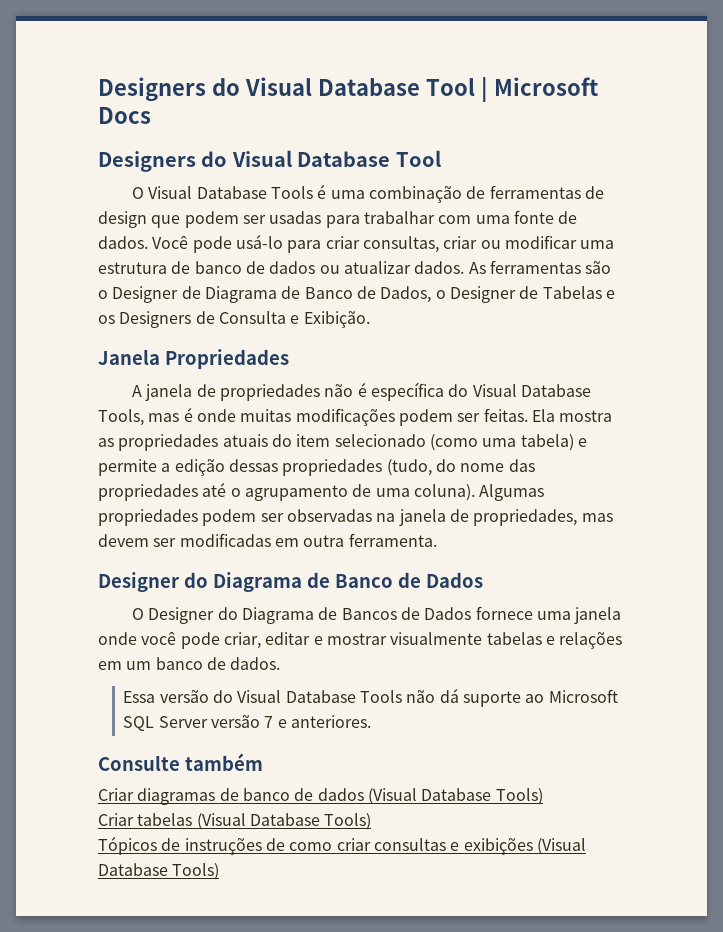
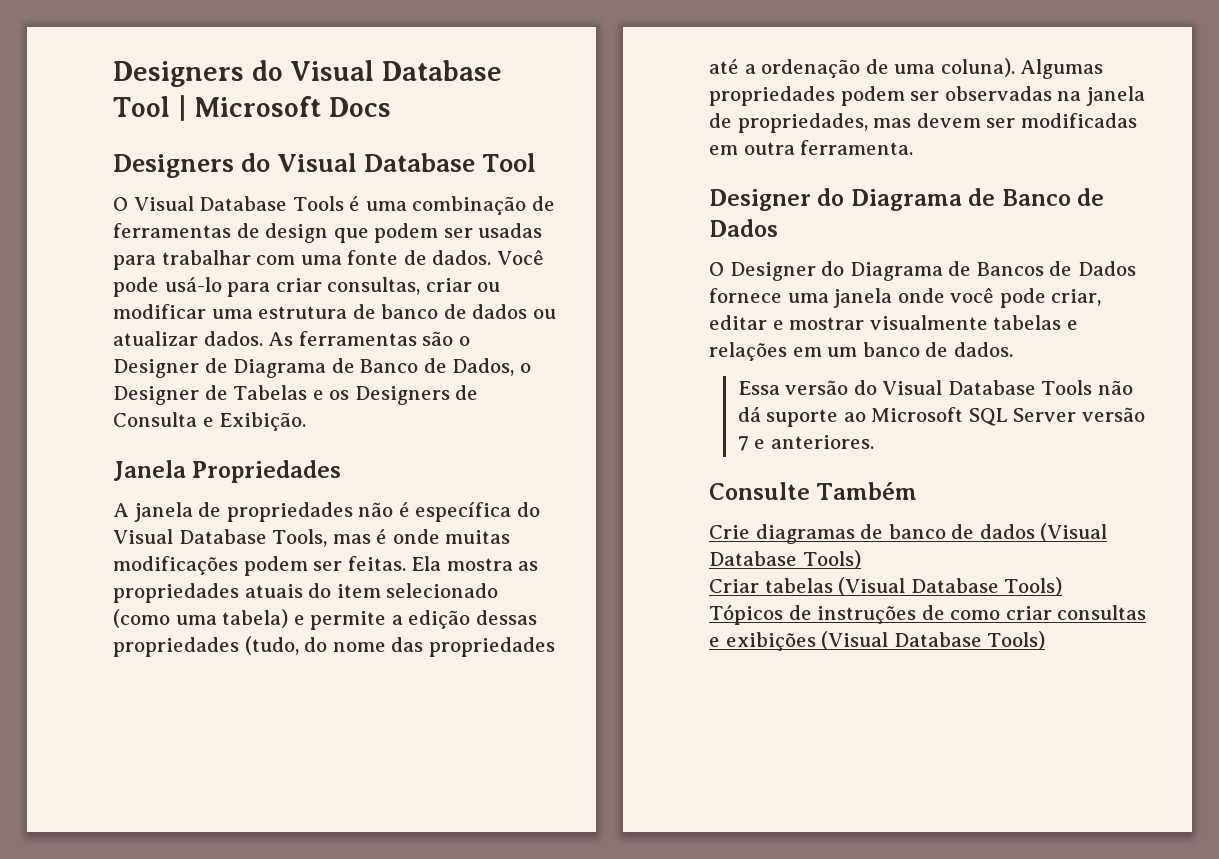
- Ela mostra as propriedades atuais do item selecionado (como uma tabela) e permite a edição dessas propriedades (tudo, do nome das propriedades até o agrupamento de uma coluna).
+ Ela mostra as propriedades atuais do item selecionado (como uma tabela) e permite a edição dessas propriedades (tudo, do nome das propriedades até a ordenação de uma coluna).
- Consulte também
- Criar diagramas de banco de dados (Visual Database Tools)
+ Consulte Também
+ Crie diagramas de banco de dados (Visual Database Tools)

